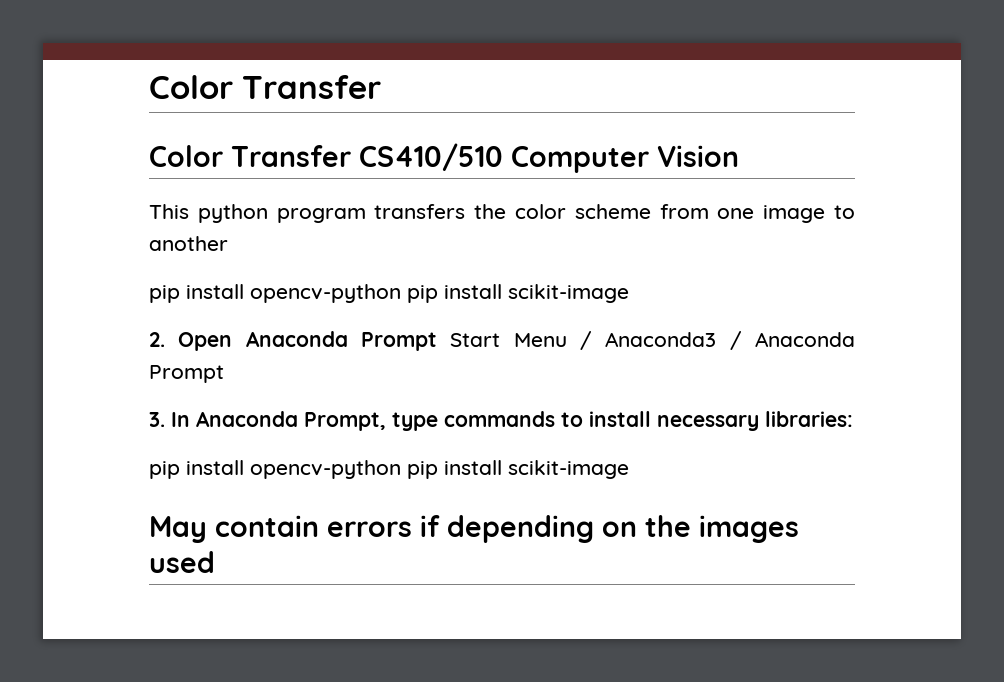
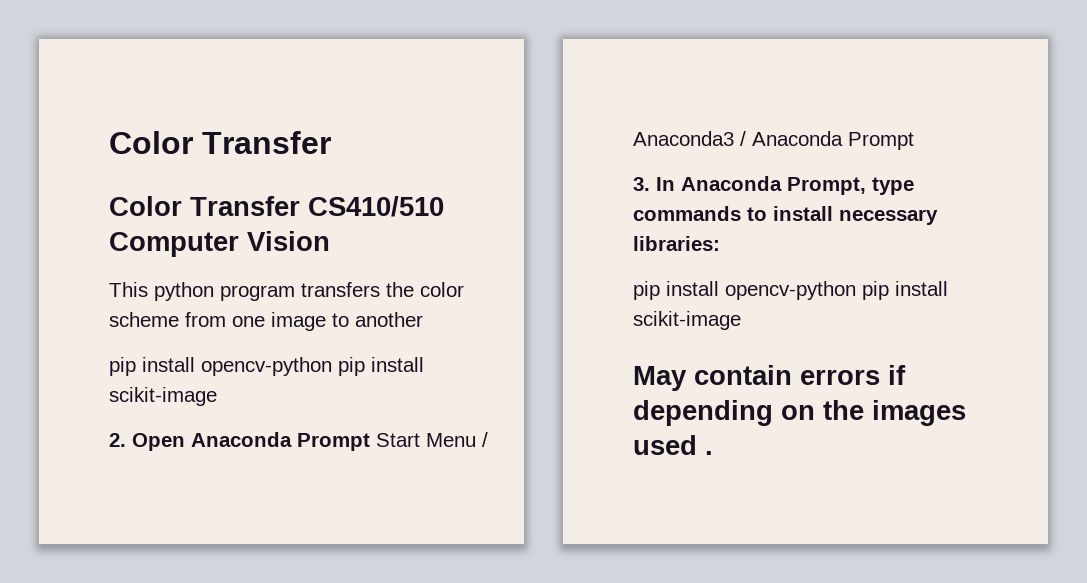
- May contain errors if depending on the images used
+ May contain errors if depending on the images used .

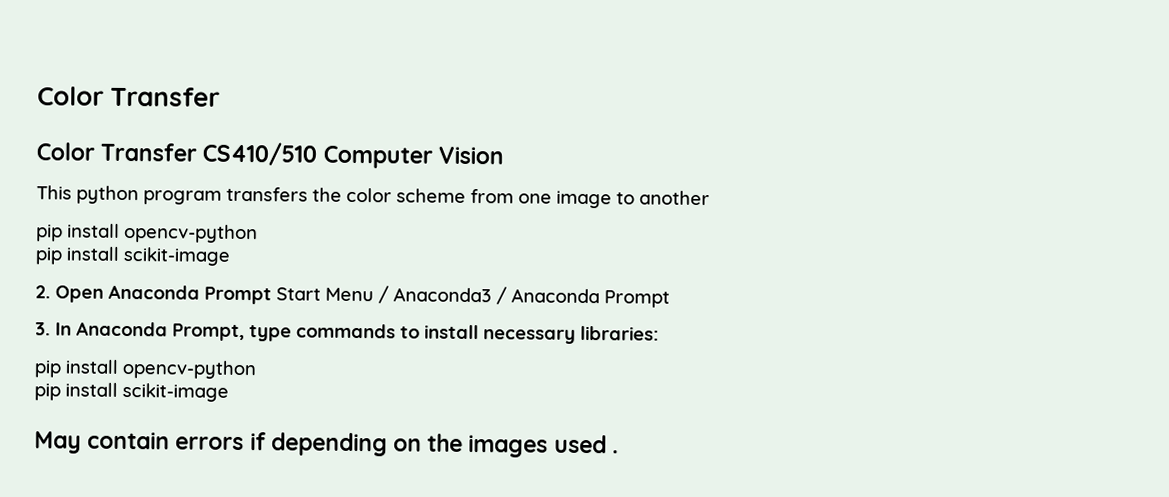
  This python program transfers the color scheme from one image to another
- pip install opencv-python pip install scikit-image
+ pip install opencv-python
+ pip install scikit-image
  3. In Anaconda Prompt, type commands to install necessary libraries:
- pip install opencv-python pip install scikit-image
+ pip install opencv-python
+ pip install scikit-image

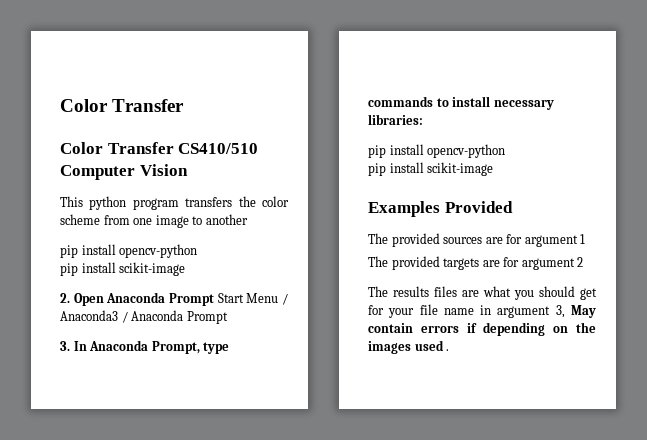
- May contain errors if depending on the images used .
+ Examples Provided
+ The provided sources are for argument 1
+ The provided targets are for argument 2
+ The results files are what you should get for your file name in argument 3, May contain errors if depending on the images used .

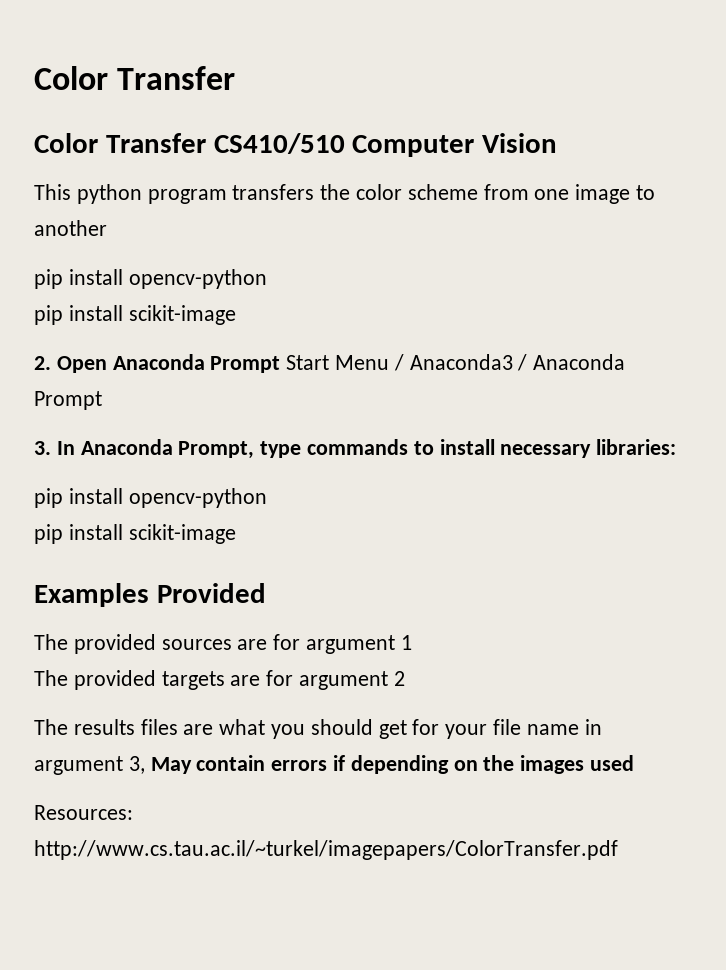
- The results files are what you should get for your file name in argument 3, May contain errors if depending on the images used .
+ The results files are what you should get for your file name in argument 3, May contain errors if depending on the images used
+ Resources: http://www.cs.tau.ac.il/~turkel/imagepapers/ColorTransfer.pdf

